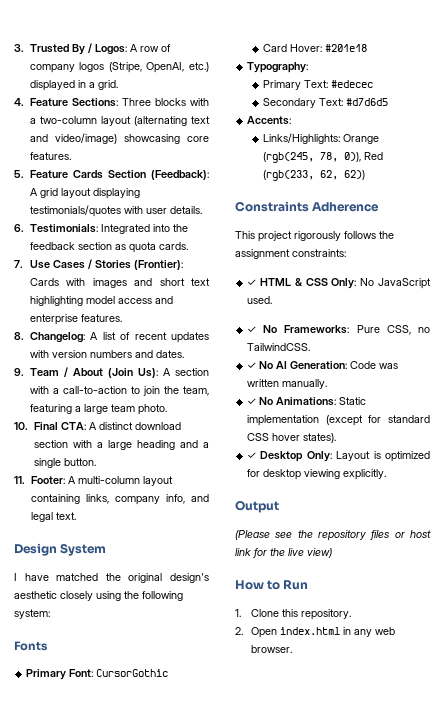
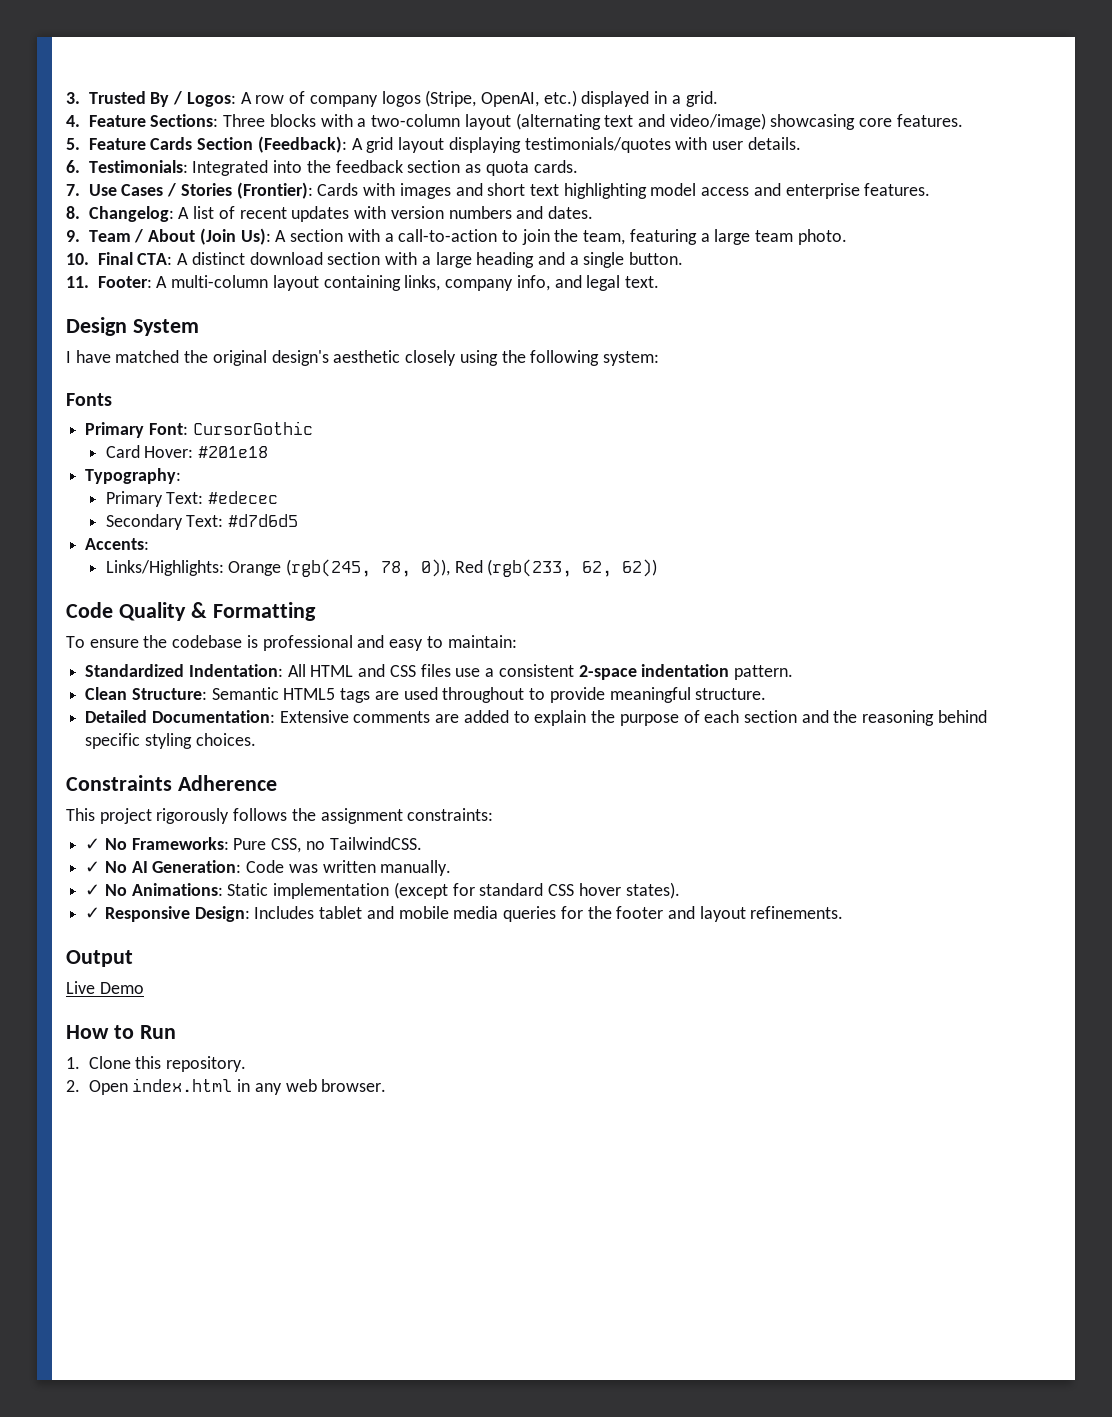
+ Code Quality & Formatting
+ To ensure the codebase is professional and easy to maintain:
+ Standardized Indentation: All HTML and CSS files use a consistent 2-space indentation pattern.
+ Clean Structure: Semantic HTML5 tags are used throughout to provide meaningful structure.
+ Detailed Documentation: Extensive comments are added to explain the purpose of each section and the reasoning behind specific styling choices.
- ✓ HTML & CSS Only: No JavaScript used.
- ✓ Desktop Only: Layout is optimized for desktop viewing explicitly.
+ ✓ Responsive Design: Includes tablet and mobile media queries for the footer and layout refinements.
  Output
- (Please see the repository files or host link for the live view)
+ Live Demo

